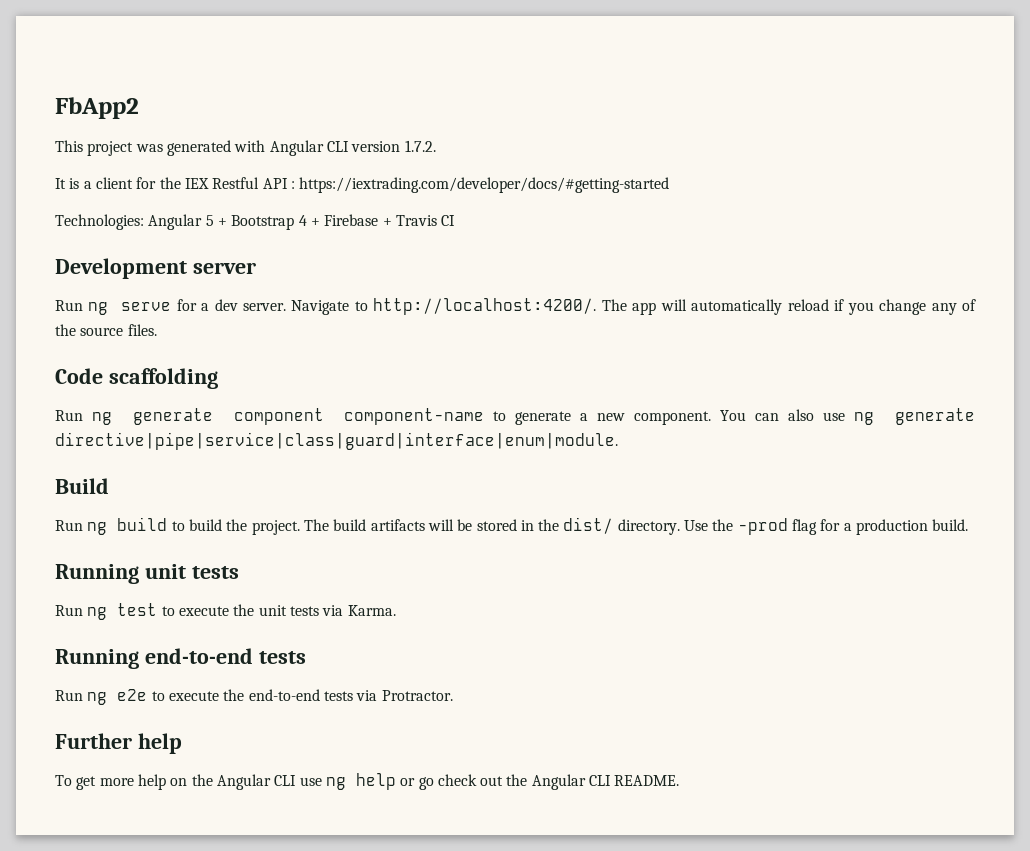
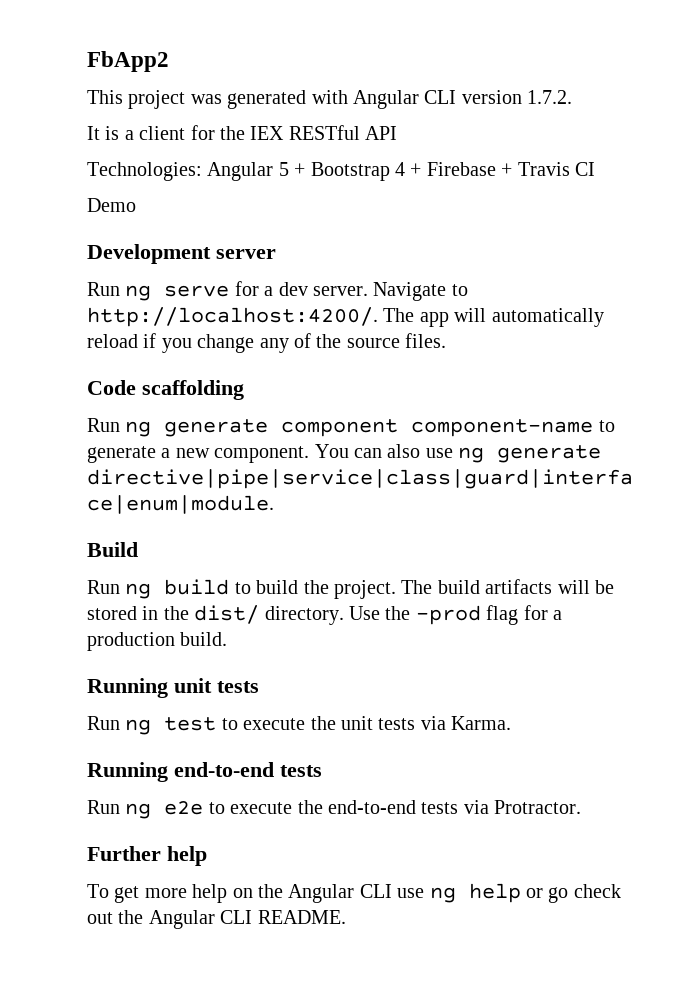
- It is a client for the IEX Restful API : https://iextrading.com/developer/docs/#getting-started
+ It is a client for the IEX RESTful API
+ Demo

